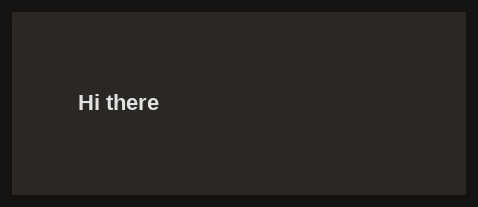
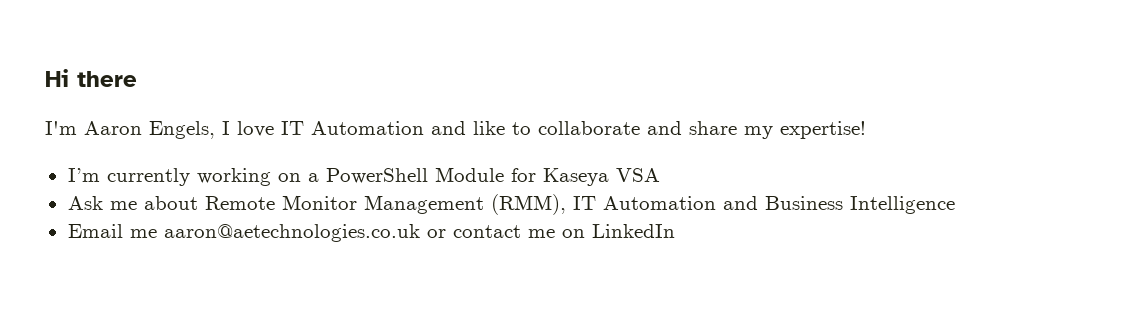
+ I'm Aaron Engels, I love IT Automation and like to collaborate and share my expertise!
+ I’m currently working on a PowerShell Module for Kaseya VSA
+ Ask me about Remote Monitor Management (RMM), IT Automation and Business Intelligence
+ Email me aaron@aetechnologies.co.uk or contact me on LinkedIn

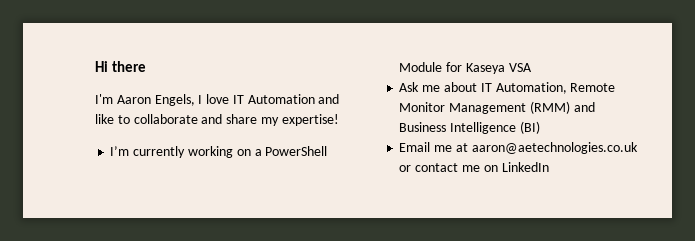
- Ask me about Remote Monitor Management (RMM), IT Automation and Business Intelligence
+ Ask me about IT Automation, Remote Monitor Management (RMM) and Business Intelligence (BI)
- Email me aaron@aetechnologies.co.uk or contact me on LinkedIn
+ Email me at aaron@aetechnologies.co.uk or contact me on LinkedIn

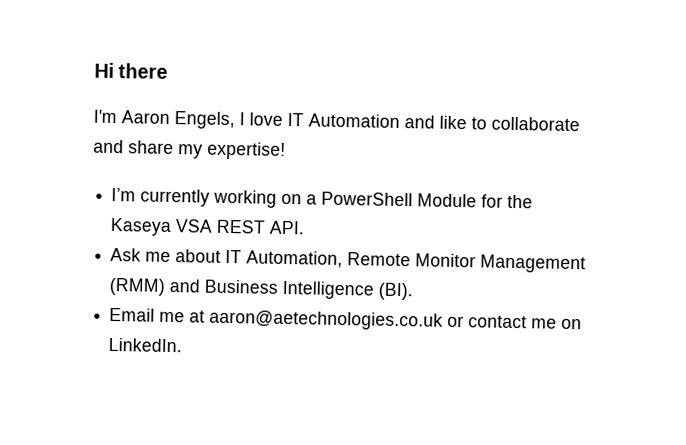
- I’m currently working on a PowerShell Module for Kaseya VSA
+ I’m currently working on a PowerShell Module for the Kaseya VSA REST API.
- Ask me about IT Automation, Remote Monitor Management (RMM) and Business Intelligence (BI)
+ Ask me about IT Automation, Remote Monitor Management (RMM) and Business Intelligence (BI).
- Email me at aaron@aetechnologies.co.uk or contact me on LinkedIn
+ Email me at aaron@aetechnologies.co.uk or contact me on LinkedIn.

